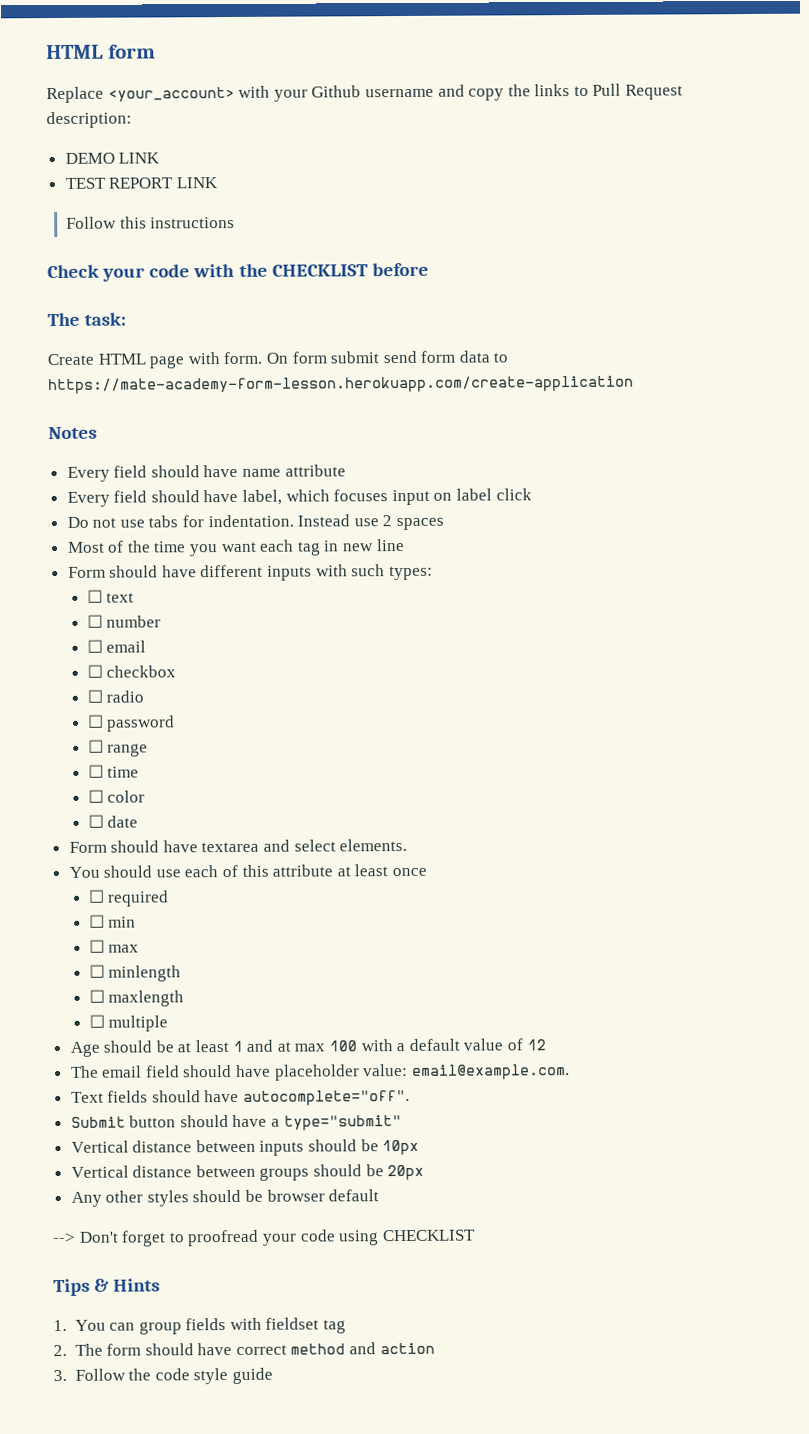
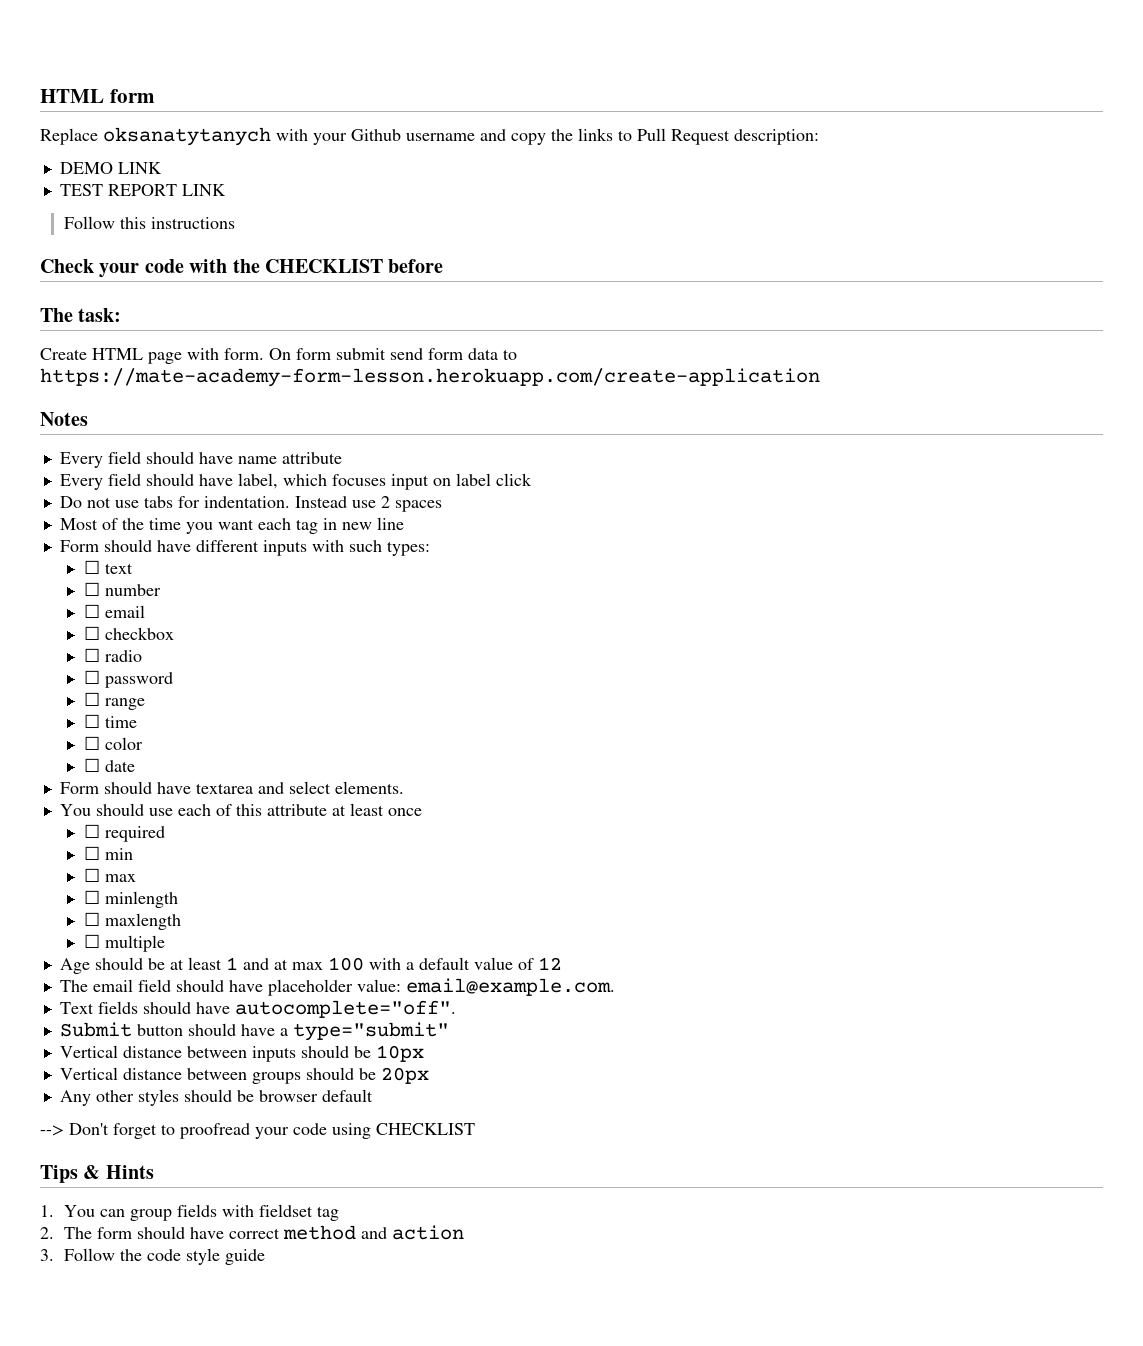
- Replace <your_account> with your Github username and copy the links to Pull Request description:
+ Replace oksanatytanych with your Github username and copy the links to Pull Request description:

